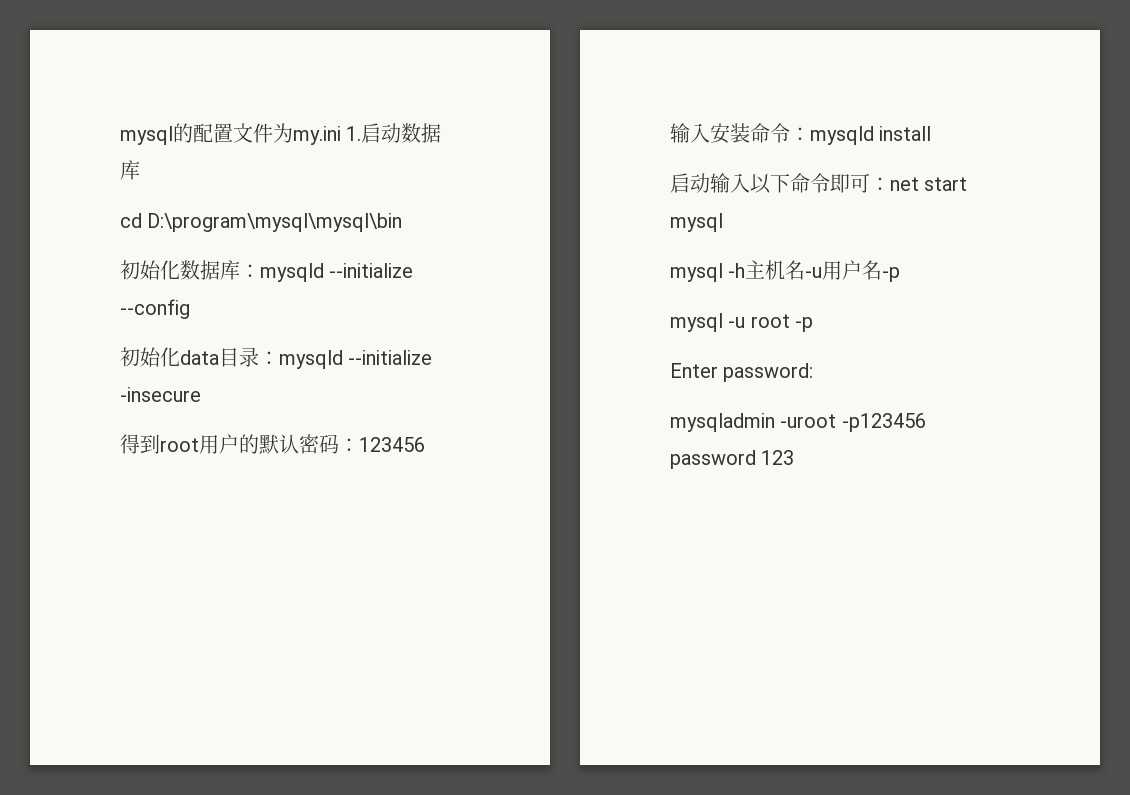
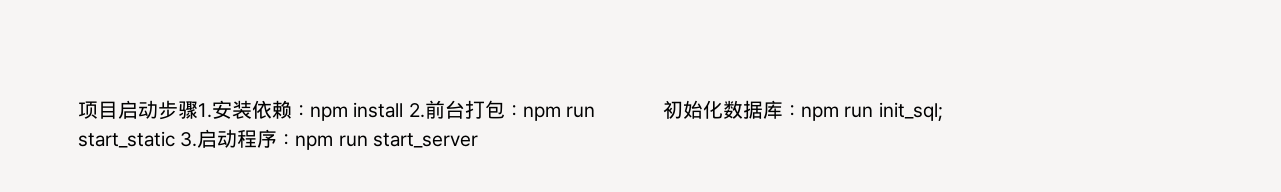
- mysql的配置文件为my.ini 1.启动数据库
- cd D:\program\mysql\mysql\bin
- 初始化数据库：mysqld --initialize --config
- 初始化data目录：mysqld --initialize -insecure
- 得到root用户的默认密码：123456
- 输入安装命令：mysqld install
- 启动输入以下命令即可：net start mysql
- mysql -h主机名-u用户名-p
- mysql -u root -p
- Enter password:
- mysqladmin -uroot -p123456 password 123
+ 项目启动步骤1.安装依赖：npm install 2.前台打包：npm run start_static 3.启动程序：npm run start_server
+ 初始化数据库：npm run init_sql;

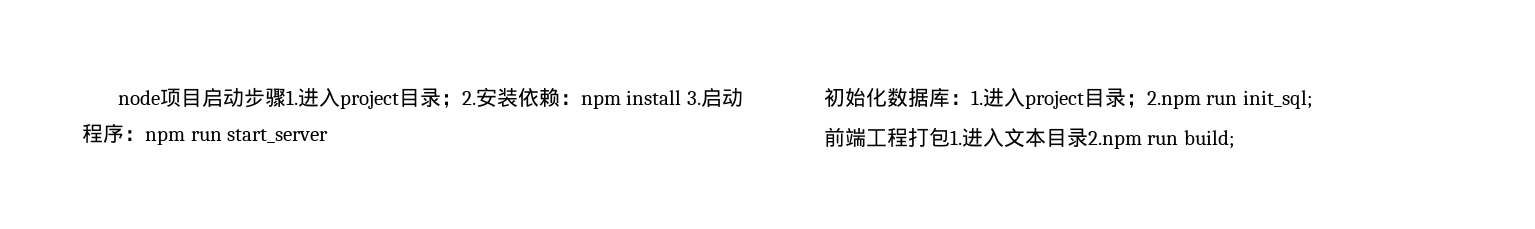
- 项目启动步骤1.安装依赖：npm install 2.前台打包：npm run start_static 3.启动程序：npm run start_server
+ node项目启动步骤1.进入project目录；2.安装依赖：npm install 3.启动程序：npm run start_server
- 初始化数据库：npm run init_sql;
+ 初始化数据库：1.进入project目录；2.npm run init_sql;
+ 前端工程打包1.进入文本目录2.npm run build;

